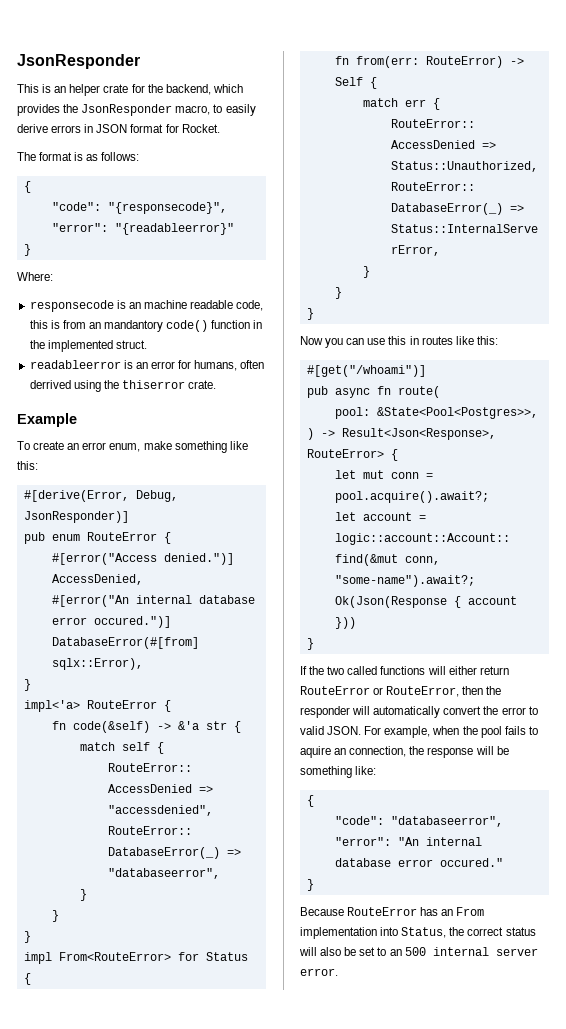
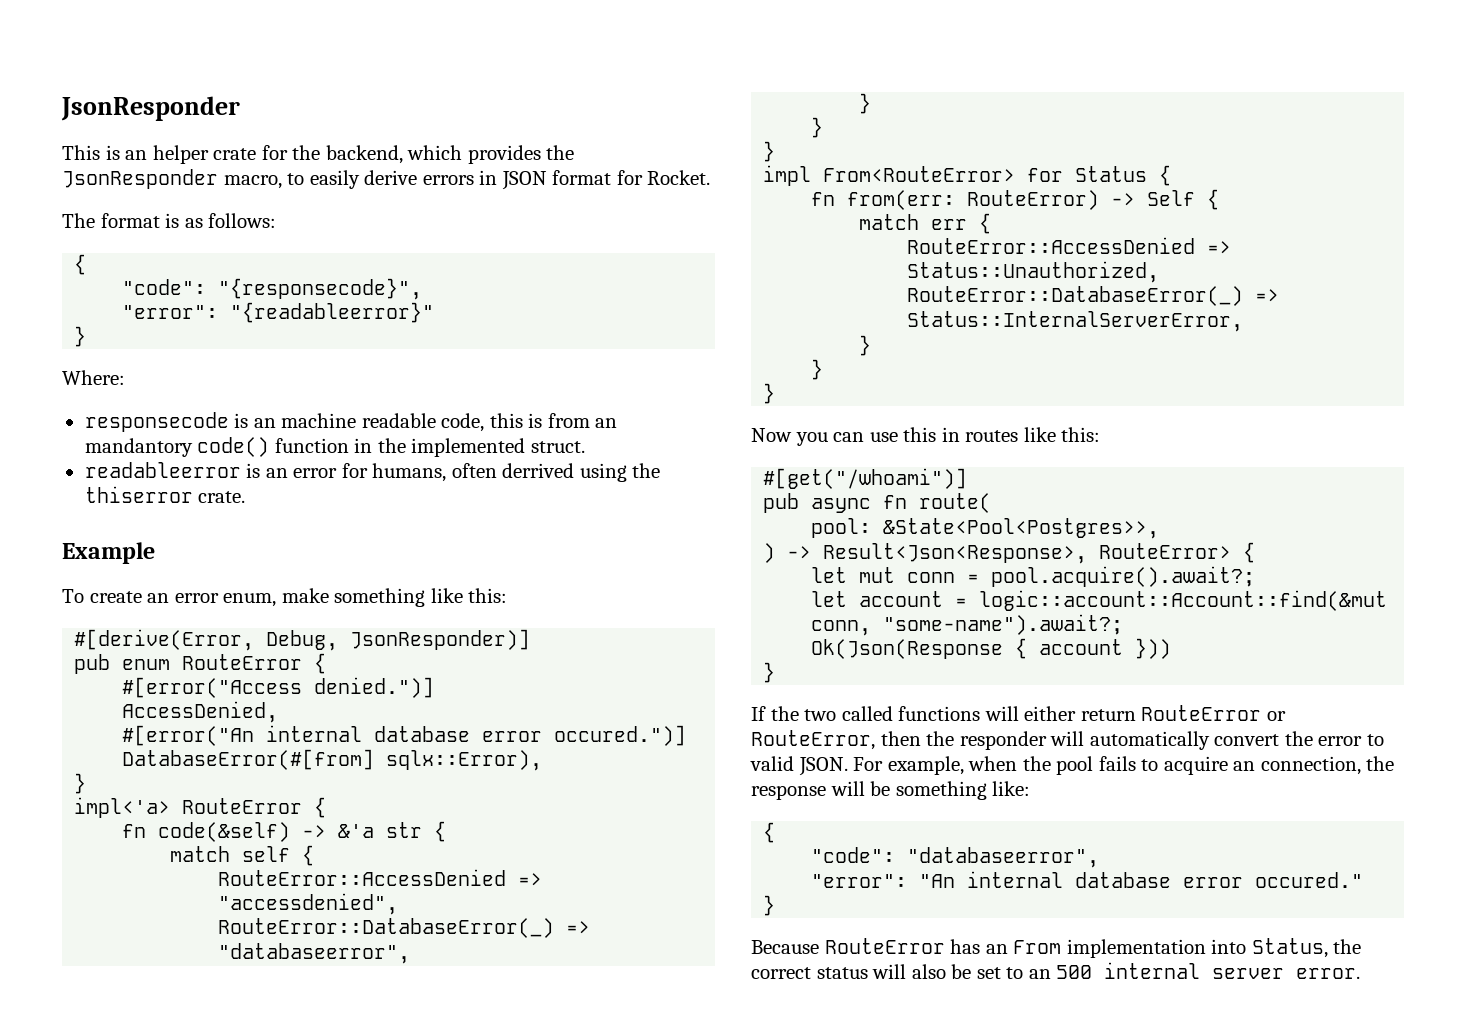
- For example, when the pool fails to aquire an connection, the response will be something like:
+ For example, when the pool fails to acquire an connection, the response will be something like:

